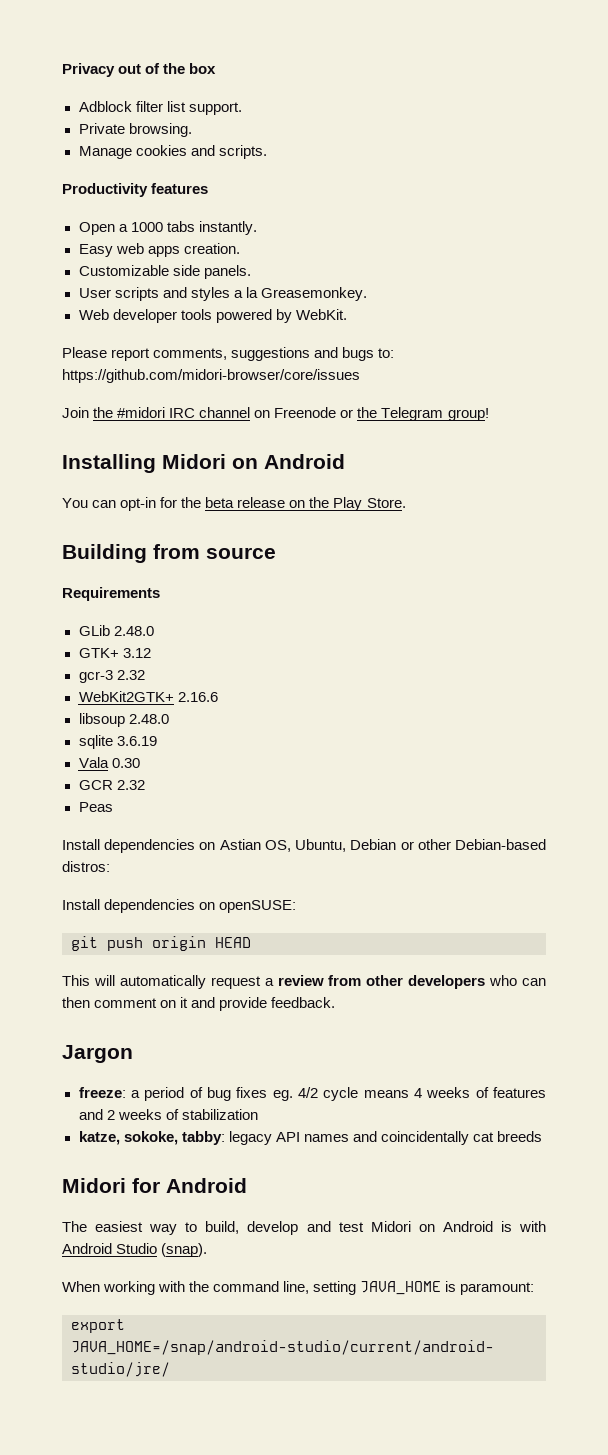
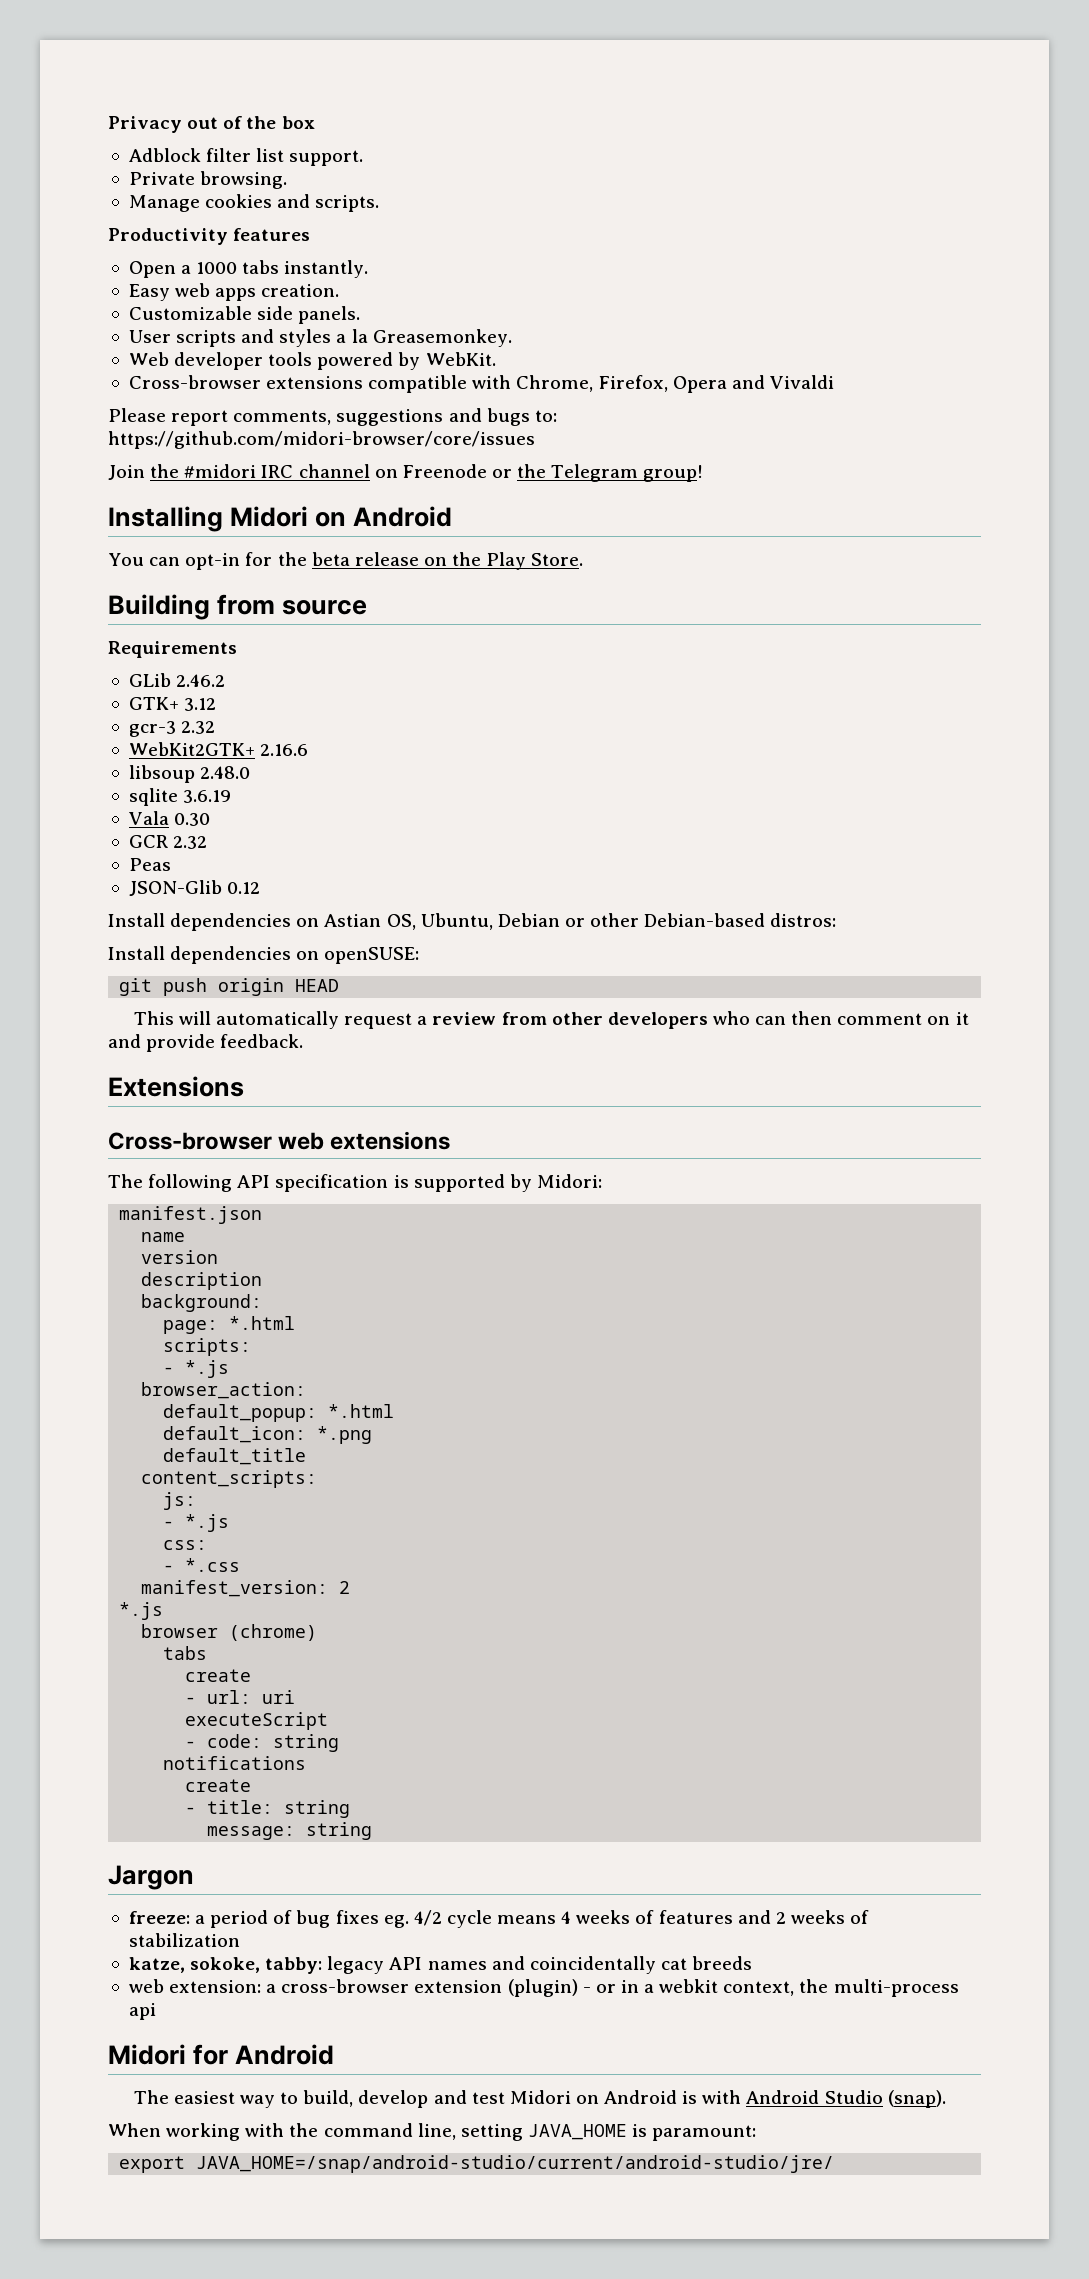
+ Cross-browser extensions compatible with Chrome, Firefox, Opera and Vivaldi
- GLib 2.48.0
+ GLib 2.46.2
+ JSON-Glib 0.12
+ Extensions
+ Cross-browser web extensions
+ The following API specification is supported by Midori:
+ manifest.json
+ name
+ version
+ description
+ background:
+ page: *.html
+ scripts:
+ - *.js
+ browser_action:
+ default_popup: *.html
+ default_icon: *.png
+ default_title
+ content_scripts:
+ js:
+ - *.js
+ css:
+ - *.css
+ manifest_version: 2
+ *.js
+ browser (chrome)
+ tabs
+ create
+ - url: uri
+ executeScript
+ - code: string
+ notifications
+ create
+ - title: string
+ message: string
+ web extension: a cross-browser extension (plugin) - or in a webkit context, the multi-process api

